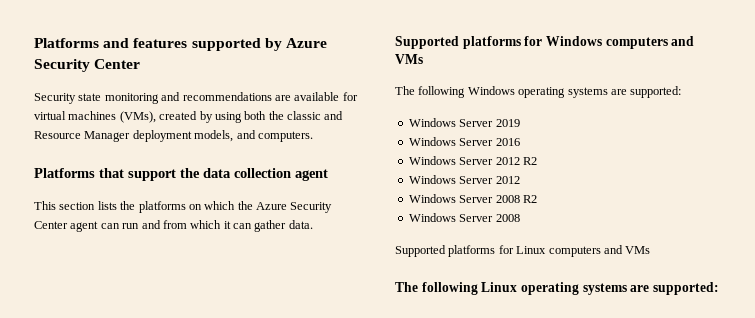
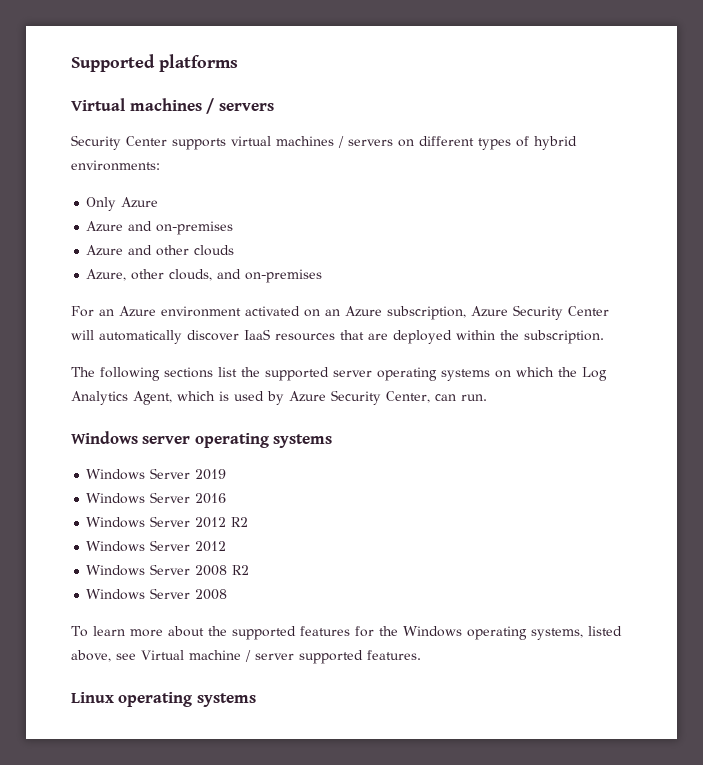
- Platforms and features supported by Azure Security Center
- Security state monitoring and recommendations are available for virtual machines (VMs), created by using both the classic and Resource Manager deployment models, and computers.
- Platforms that support the data collection agent
- This section lists the platforms on which the Azure Security Center agent can run and from which it can gather data.
- Supported platforms for Windows computers and VMs
- The following Windows operating systems are supported:
+ Supported platforms
+ Virtual machines / servers
+ Security Center supports virtual machines / servers on different types of hybrid environments:
+ Only Azure
+ Azure and on-premises
+ Azure and other clouds
+ Azure, other clouds, and on-premises
+ For an Azure environment activated on an Azure subscription, Azure Security Center will automatically discover IaaS resources that are deployed within the subscription.
+ The following sections list the supported server operating systems on which the Log Analytics Agent, which is used by Azure Security Center, can run.
+ Windows server operating systems
- Supported platforms for Linux computers and VMs
- The following Linux operating systems are supported:
+ To learn more about the supported features for the Windows operating systems, listed above, see Virtual machine / server supported features.
+ Linux operating systems

